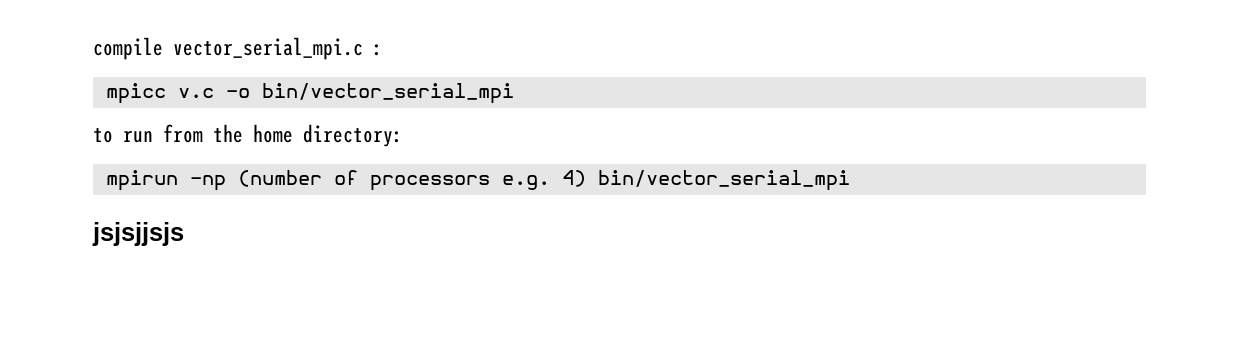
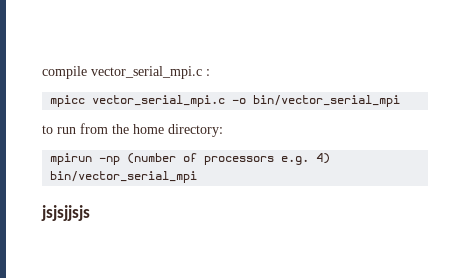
- mpicc v.c -o bin/vector_serial_mpi
+ mpicc vector_serial_mpi.c -o bin/vector_serial_mpi

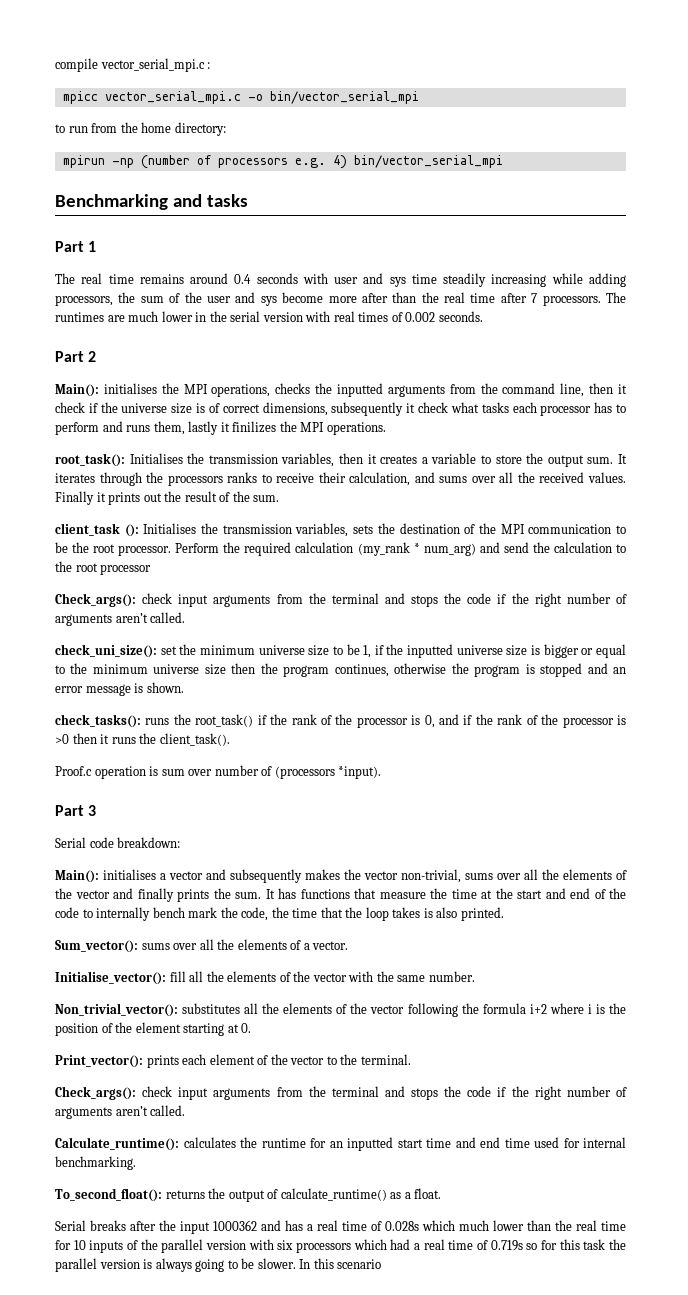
- jsjsjjsjs
+ Benchmarking and tasks
+ Part 1
+ The real time remains around 0.4 seconds with user and sys time steadily increasing while adding processors, the sum of the user and sys become more after than the real time after 7 processors. The runtimes are much lower in the serial version with real times of 0.002 seconds.
+ Part 2
+ Main(): initialises the MPI operations, checks the inputted arguments from the command line, then it check if the universe size is of correct dimensions, subsequently it check what tasks each processor has to perform and runs them, lastly it finilizes the MPI operations.
+ root_task(): Initialises the transmission variables, then it creates a variable to store the output sum. It iterates through the processors ranks to receive their calculation, and sums over all the received values. Finally it prints out the result of the sum.
+ client_task (): Initialises the transmission variables, sets the destination of the MPI communication to be the root processor. Perform the required calculation (my_rank * num_arg) and send the calculation to the root processor
+ Check_args(): check input arguments from the terminal and stops the code if the right number of arguments aren’t called.
+ check_uni_size(): set the minimum universe size to be 1, if the inputted universe size is bigger or equal to the minimum universe size then the program continues, otherwise the program is stopped and an error message is shown.
+ check_tasks(): runs the root_task() if the rank of the processor is 0, and if the rank of the processor is >0 then it runs the client_task().
+ Proof.c operation is sum over number of (processors *input).
+ Part 3
+ Serial code breakdown:
+ Main(): initialises a vector and subsequently makes the vector non-trivial, sums over all the elements of the vector and finally prints the sum. It has functions that measure the time at the start and end of the code to internally bench mark the code, the time that the loop takes is also printed.
+ Sum_vector(): sums over all the elements of a vector.
+ Initialise_vector(): fill all the elements of the vector with the same number.
+ Non_trivial_vector(): substitutes all the elements of the vector following the formula i+2 where i is the position of the element starting at 0.
+ Print_vector(): prints each element of the vector to the terminal.
+ Check_args(): check input arguments from the terminal and stops the code if the right number of arguments aren’t called.
+ Calculate_runtime(): calculates the runtime for an inputted start time and end time used for internal benchmarking.
+ To_second_float(): returns the output of calculate_runtime() as a float.
+ Serial breaks after the input 1000362 and has a real time of 0.028s which much lower than the real time for 10 inputs of the parallel version with six processors which had a real time of 0.719s so for this task the parallel version is always going to be slower. In this scenario

